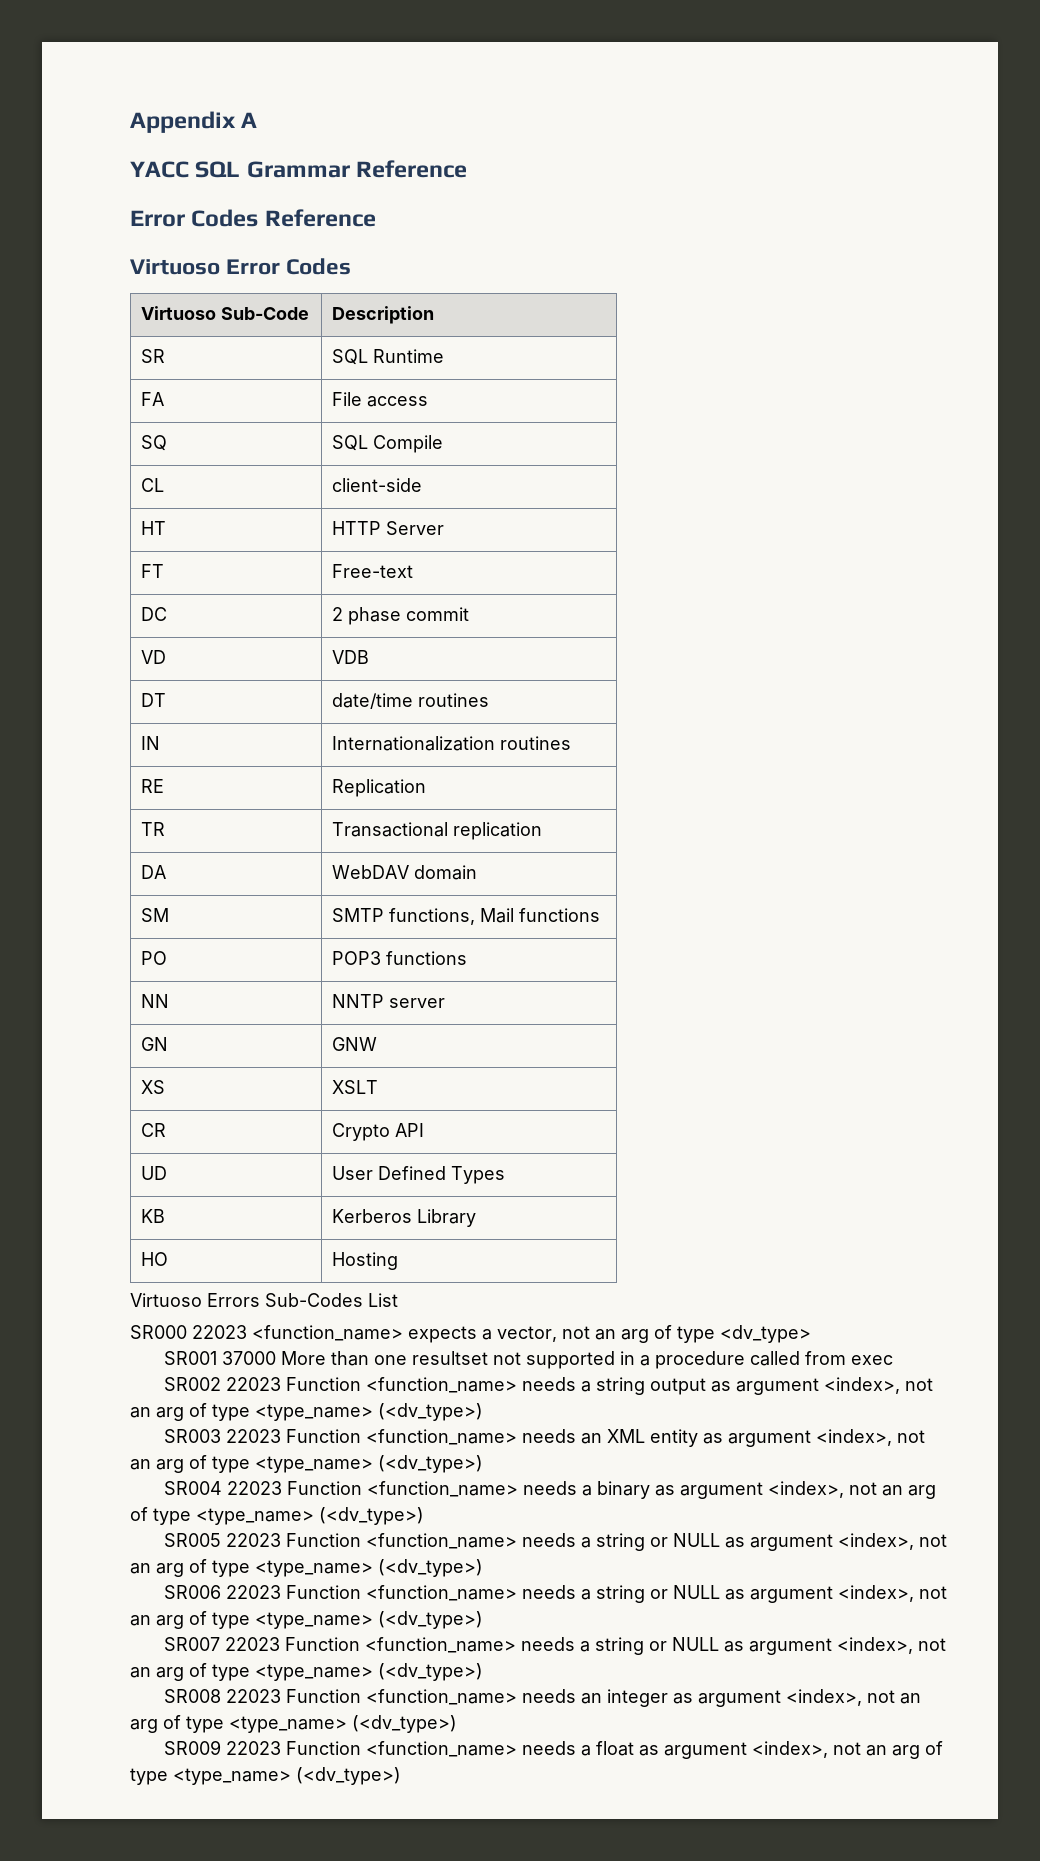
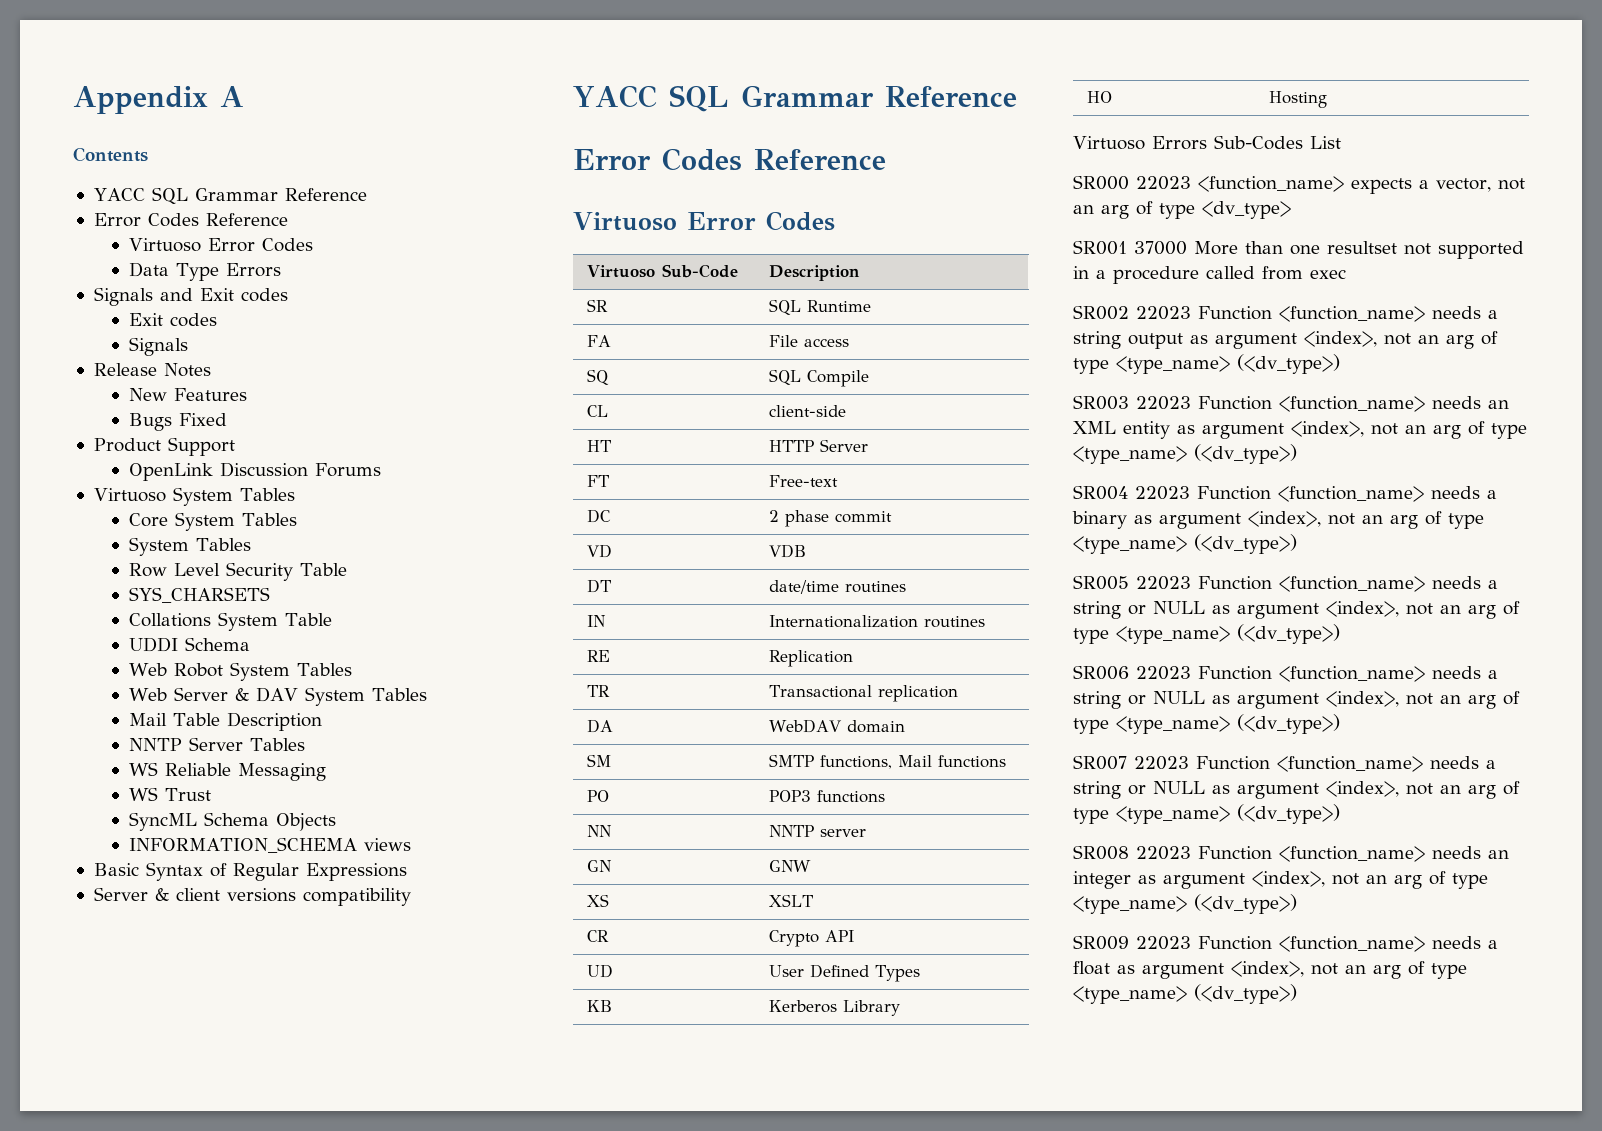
+ Contents
+ YACC SQL Grammar Reference
+ Error Codes Reference
+ Virtuoso Error Codes
+ Data Type Errors
+ Signals and Exit codes
+ Exit codes
+ Signals
+ Release Notes
+ New Features
+ Bugs Fixed
+ Product Support
+ OpenLink Discussion Forums
+ Virtuoso System Tables
+ Core System Tables
+ System Tables
+ Row Level Security Table
+ SYS_CHARSETS
+ Collations System Table
+ UDDI Schema
+ Web Robot System Tables
+ Web Server & DAV System Tables
+ Mail Table Description
+ NNTP Server Tables
+ WS Reliable Messaging
+ WS Trust
+ SyncML Schema Objects
+ INFORMATION_SCHEMA views
+ Basic Syntax of Regular Expressions
+ Server & client versions compatibility

